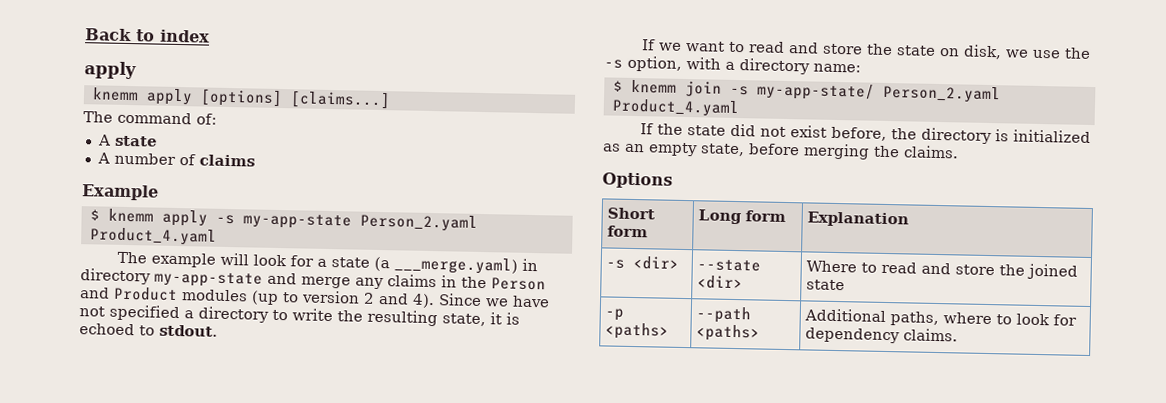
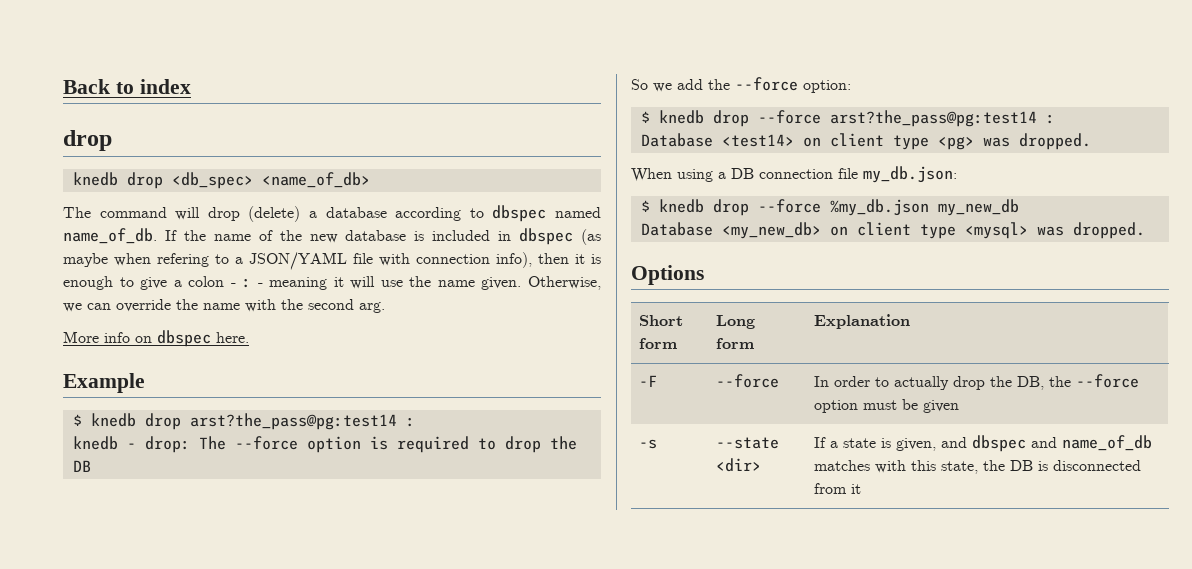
  Back to index
- apply
- knemm apply [options] [claims...]
- The command of:
- A state
- A number of claims
+ drop
+ knedb drop <db_spec> <name_of_db>
+ The command will drop (delete) a database according to dbspec named name_of_db. If the name of the new database is included in dbspec (as maybe when refering to a JSON/YAML file with connection info), then it is enough to give a colon - : - meaning it will use the name given. Otherwise, we can override the name with the second arg.
+ More info on dbspec here.
  Example
- $ knemm apply -s my-app-state Person_2.yaml Product_4.yaml
- The example will look for a state (a ___merge.yaml) in directory my-app-state and merge any claims in the Person and Product modules (up to version 2 and 4). Since we have not specified a directory to write the resulting state, it is echoed to stdout.
- If we want to read and store the state on disk, we use the -s option, with a directory name:
- $ knemm join -s my-app-state/ Person_2.yaml Product_4.yaml
- If the state did not exist before, the directory is initialized as an empty state, before merging the claims.
+ $ knedb drop arst?the_pass@pg:test14 :
+ knedb - drop: The --force option is required to drop the DB
+ So we add the --force option:
+ $ knedb drop --force arst?the_pass@pg:test14 :
+ Database <test14> on client type <pg> was dropped.
+ When using a DB connection file my_db.json:
+ $ knedb drop --force %my_db.json my_new_db
+ Database <my_new_db> on client type <mysql> was dropped.
- -s <dir> | --state <dir> | Where to read and store the joined state
- -p <paths> | --path <paths> | Additional paths, where to look for dependency claims.
+ -F | --force | In order to actually drop the DB, the --force option must be given
+ -s | --state <dir> | If a state is given, and dbspec and name_of_db matches with this state, the DB is disconnected from it

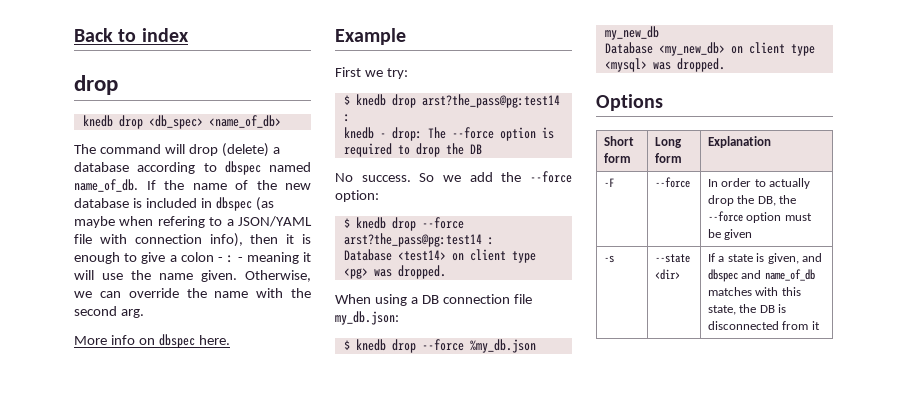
+ First we try:
+ No success.

